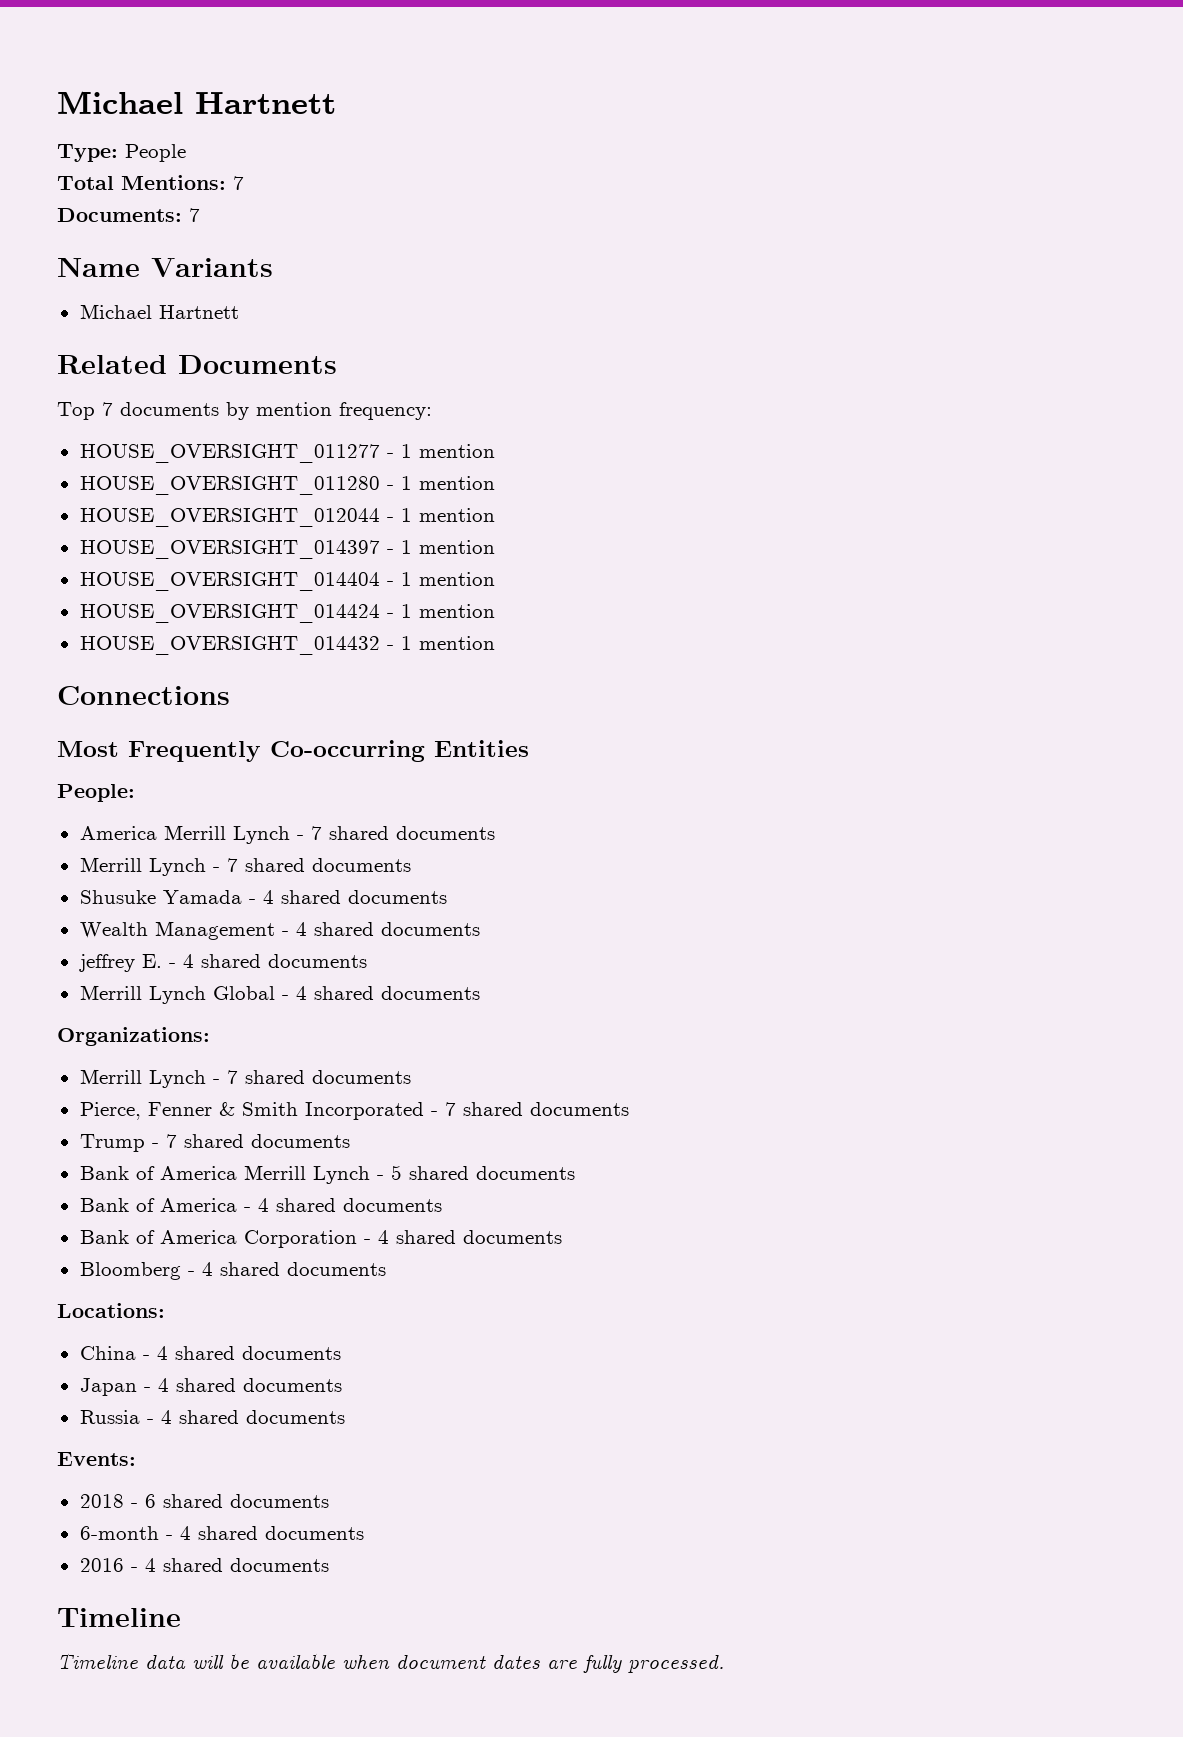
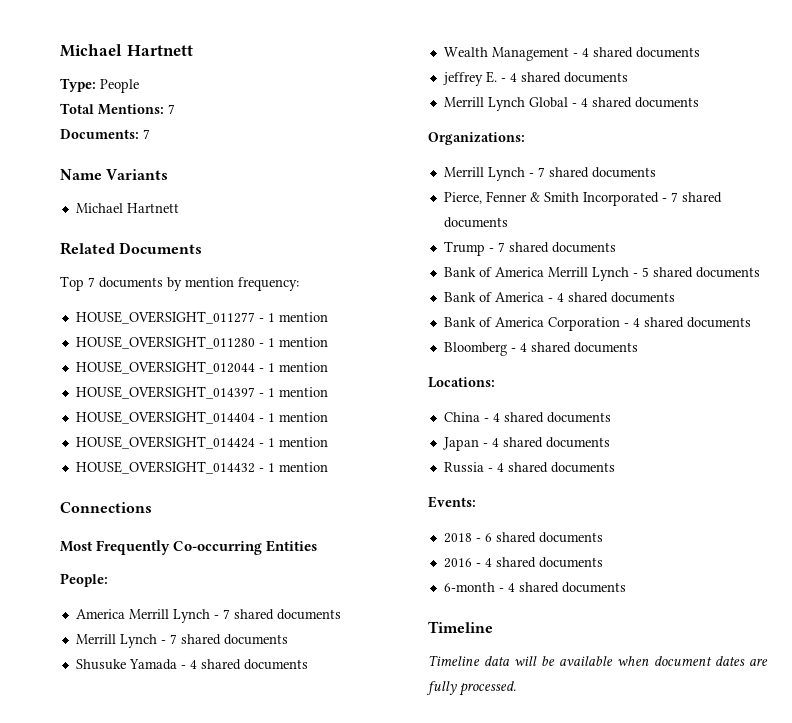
+ 2016 - 4 shared documents
  6-month - 4 shared documents
- 2016 - 4 shared documents

